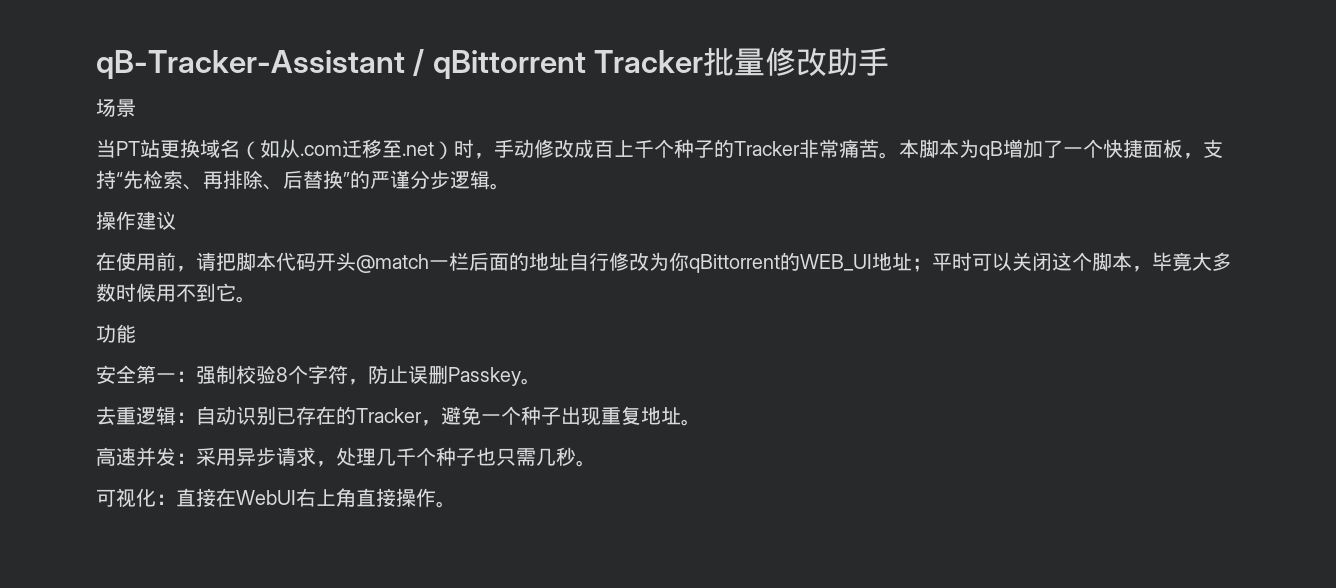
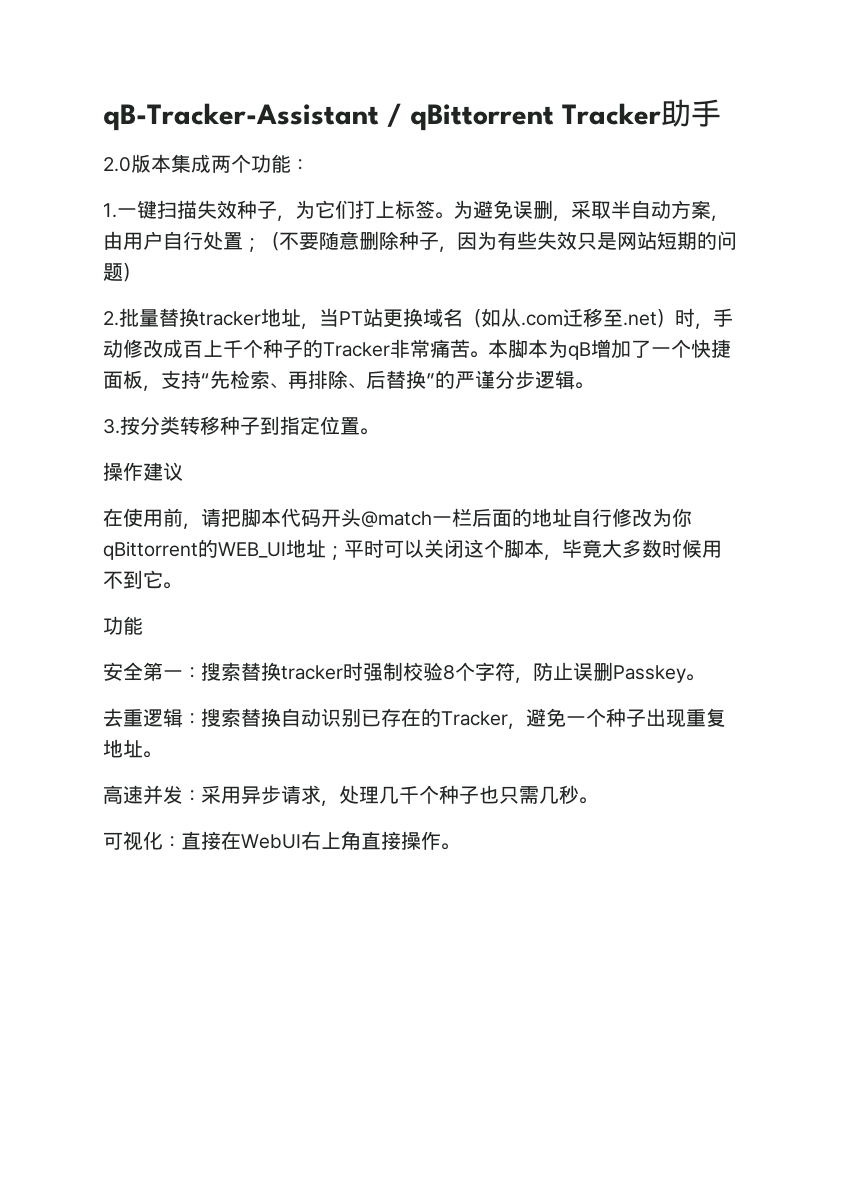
- qB-Tracker-Assistant / qBittorrent Tracker批量修改助手
+ qB-Tracker-Assistant / qBittorrent Tracker助手
- 场景
- 当PT站更换域名（如从.com迁移至.net）时，手动修改成百上千个种子的Tracker非常痛苦。
+ 2.0版本集成两个功能：
+ 1.一键扫描失效种子，为它们打上标签。为避免误删，采取半自动方案，由用户自行处置；（不要随意删除种子，因为有些失效只是网站短期的问题）
+ 2.批量替换tracker地址，当PT站更换域名（如从.com迁移至.net）时，手动修改成百上千个种子的Tracker非常痛苦。
+ 3.按分类转移种子到指定位置。
- 安全第一：强制校验8个字符，防止误删Passkey。
+ 安全第一：搜索替换tracker时强制校验8个字符，防止误删Passkey。
- 去重逻辑：自动识别已存在的Tracker，避免一个种子出现重复地址。
+ 去重逻辑：搜索替换自动识别已存在的Tracker，避免一个种子出现重复地址。

